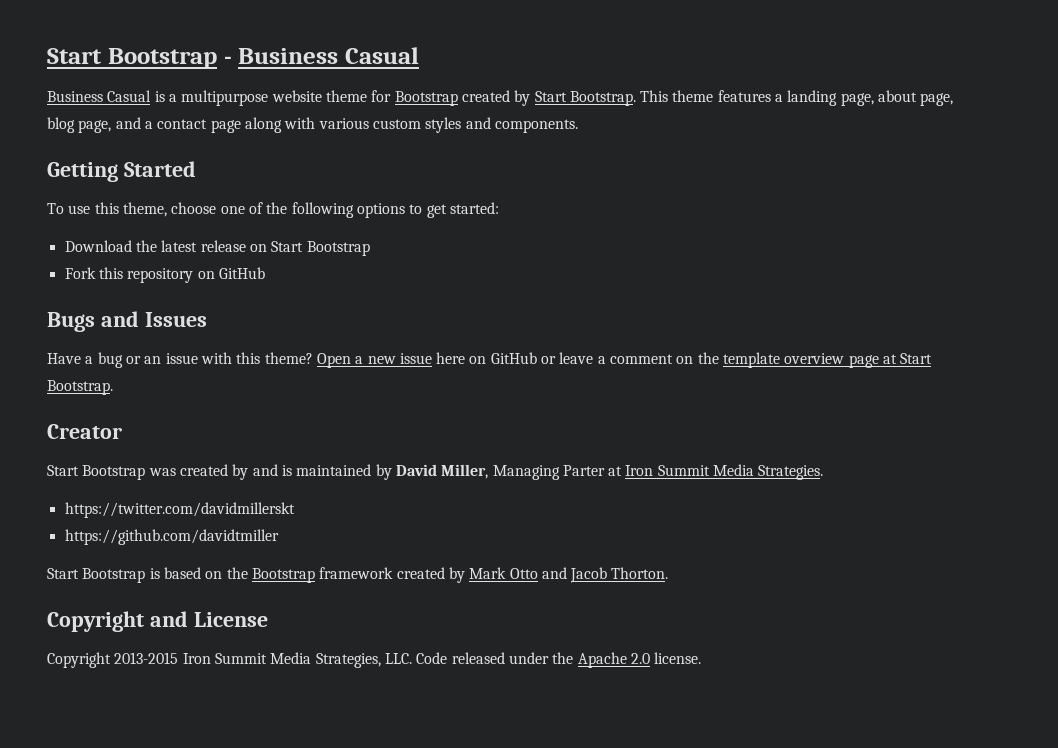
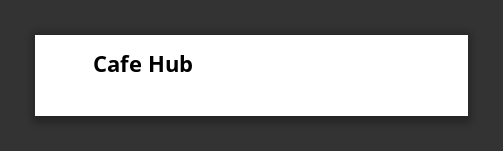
- Start Bootstrap - Business Casual
- Business Casual is a multipurpose website theme for Bootstrap created by Start Bootstrap. This theme features a landing page, about page, blog page, and a contact page along with various custom styles and components.
- Getting Started
- To use this theme, choose one of the following options to get started:
- Download the latest release on Start Bootstrap
- Fork this repository on GitHub
- Bugs and Issues
- Have a bug or an issue with this theme? Open a new issue here on GitHub or leave a comment on the template overview page at Start Bootstrap.
- Creator
- Start Bootstrap was created by and is maintained by David Miller, Managing Parter at Iron Summit Media Strategies.
- https://twitter.com/davidmillerskt
- https://github.com/davidtmiller
- Start Bootstrap is based on the Bootstrap framework created by Mark Otto and Jacob Thorton.
- Copyright and License
- Copyright 2013-2015 Iron Summit Media Strategies, LLC. Code released under the Apache 2.0 license.
+ Cafe Hub

